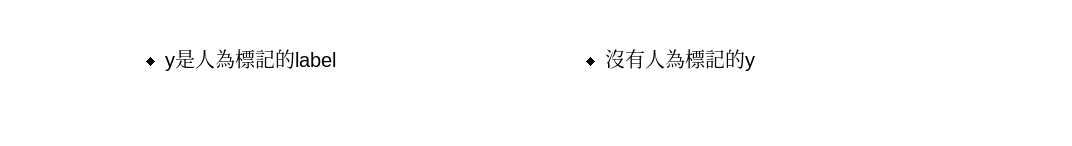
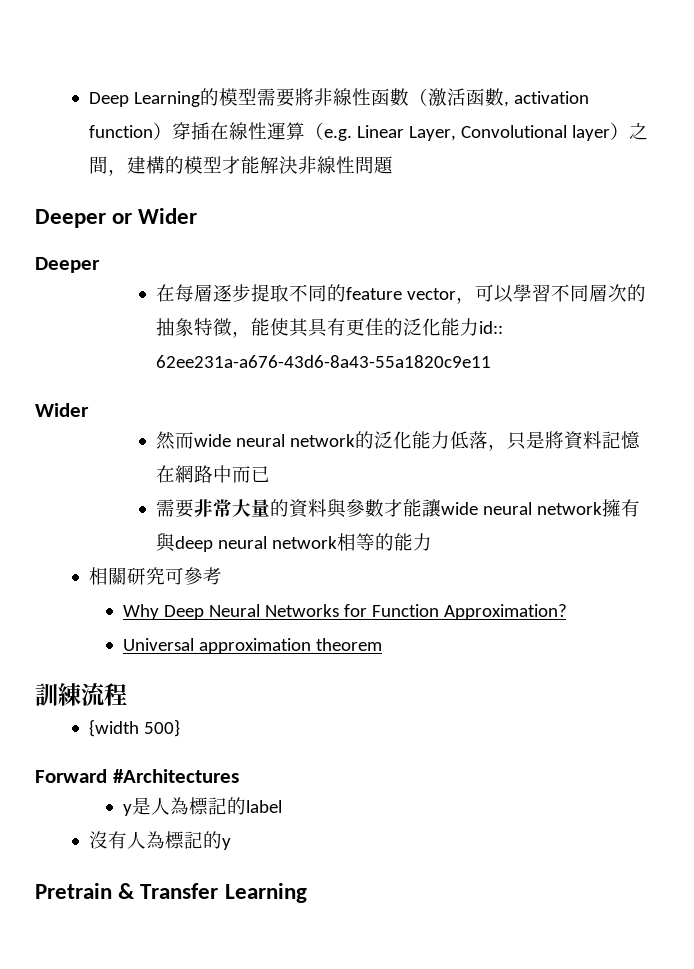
+ Deep Learning的模型需要將非線性函數（激活函數, activation function）穿插在線性運算（e.g. Linear Layer, Convolutional layer）之間，建構的模型才能解決非線性問題
+ Deeper or Wider
+ Deeper
+ 在每層逐步提取不同的feature vector，可以學習不同層次的抽象特徵，能使其具有更佳的泛化能力id:: 62ee231a-a676-43d6-8a43-55a1820c9e11
+ Wider
+ 然而wide neural network的泛化能力低落，只是將資料記憶在網路中而已
+ 需要非常大量的資料與參數才能讓wide neural network擁有與deep neural network相等的能力
+ 相關研究可參考
+ Why Deep Neural Networks for Function Approximation?
+ Universal approximation theorem
+ 訓練流程
+ {width 500}
+ Forward #Architectures
+ Pretrain & Transfer Learning

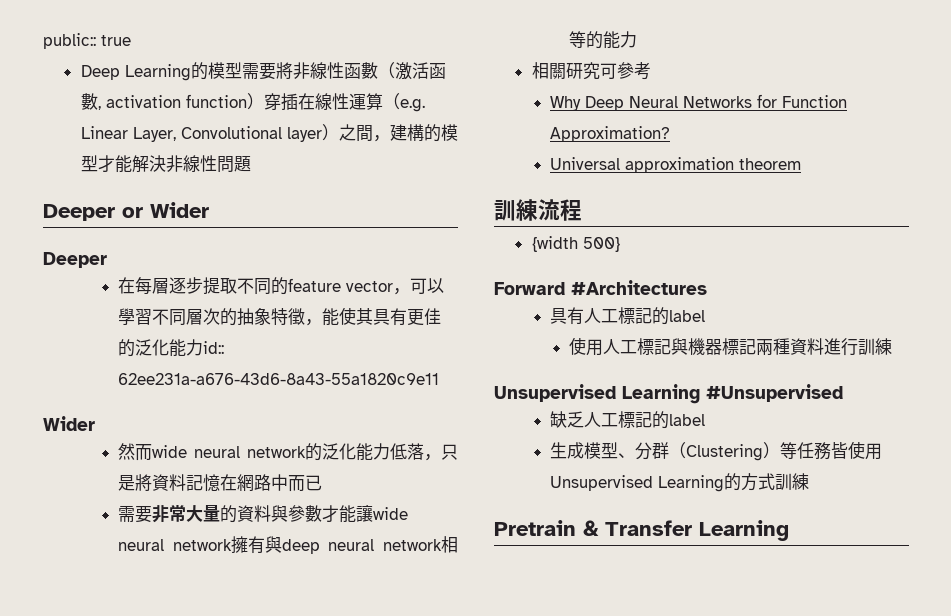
+ public:: true
- y是人為標記的label
- 沒有人為標記的y
+ 具有人工標記的label
+ 使用人工標記與機器標記兩種資料進行訓練
+ Unsupervised Learning #Unsupervised
+ 缺乏人工標記的label
+ 生成模型、分群（Clustering）等任務皆使用Unsupervised Learning的方式訓練

